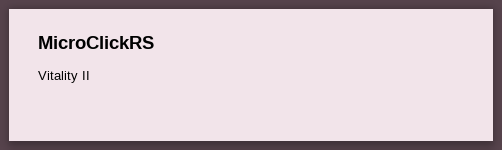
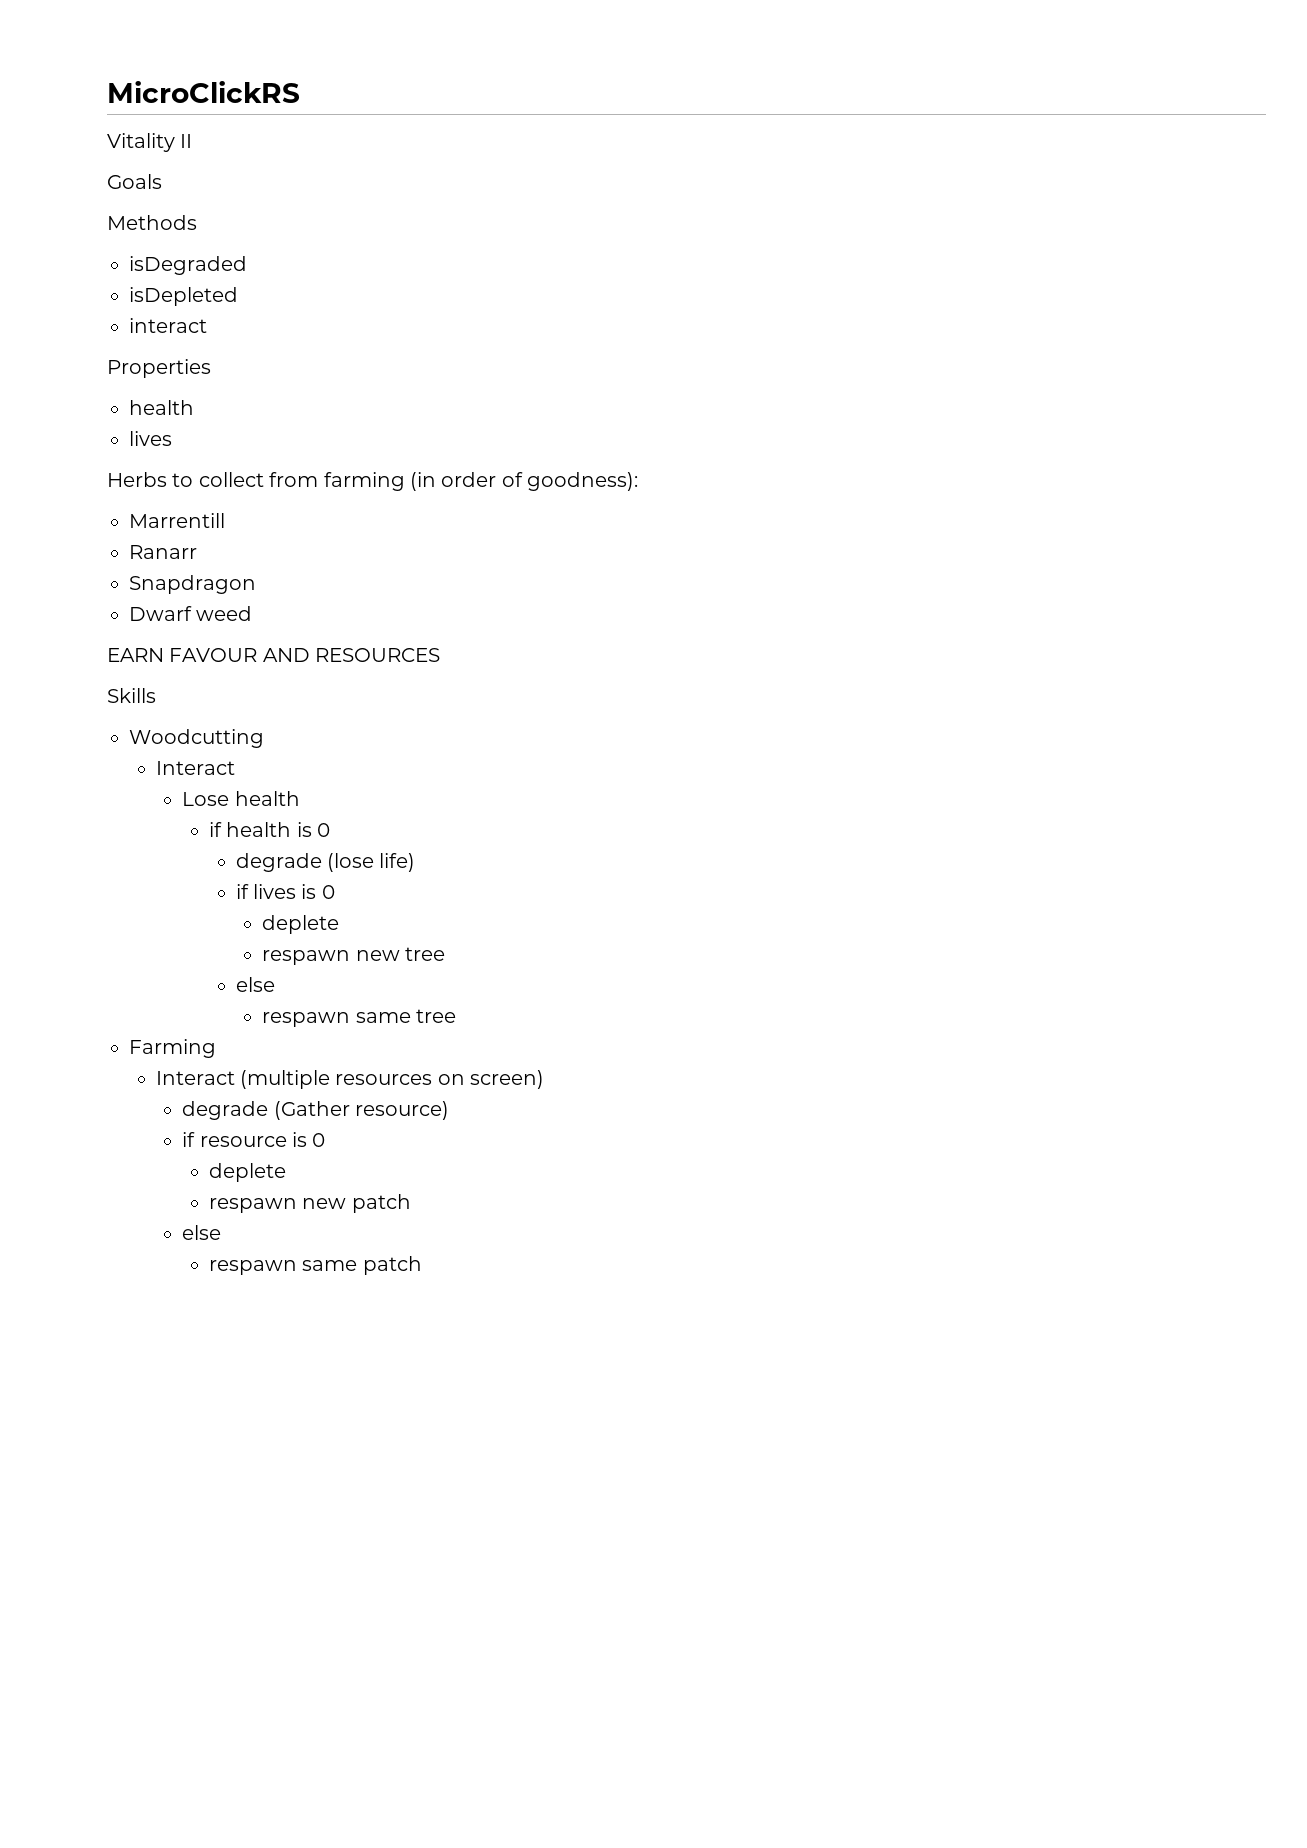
+ Goals
+ Methods
+ isDegraded
+ isDepleted
+ interact
+ Properties
+ health
+ lives
+ Herbs to collect from farming (in order of goodness):
+ Marrentill
+ Ranarr
+ Snapdragon
+ Dwarf weed
+ EARN FAVOUR AND RESOURCES
+ Skills
+ Woodcutting
+ Interact
+ Lose health
+ if health is 0
+ degrade (lose life)
+ if lives is 0
+ deplete
+ respawn new tree
+ else
+ respawn same tree
+ Farming
+ Interact (multiple resources on screen)
+ degrade (Gather resource)
+ if resource is 0
+ deplete
+ respawn new patch
+ else
+ respawn same patch

